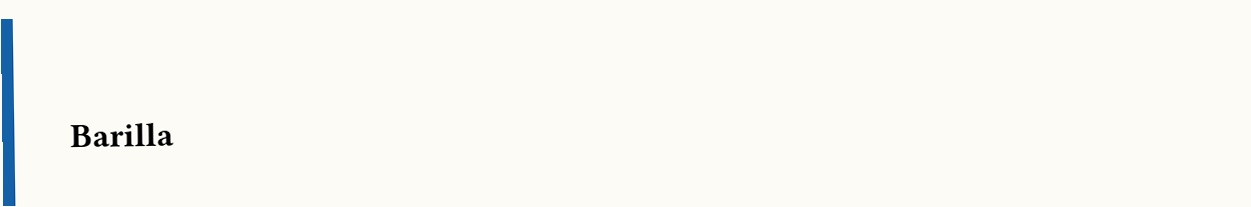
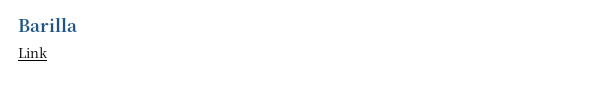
+ Link

